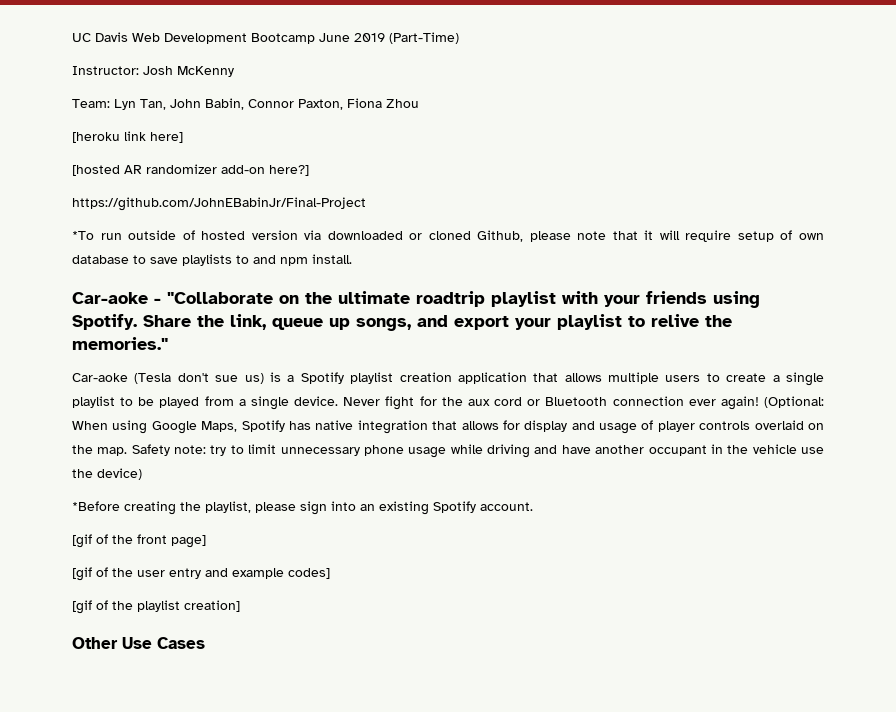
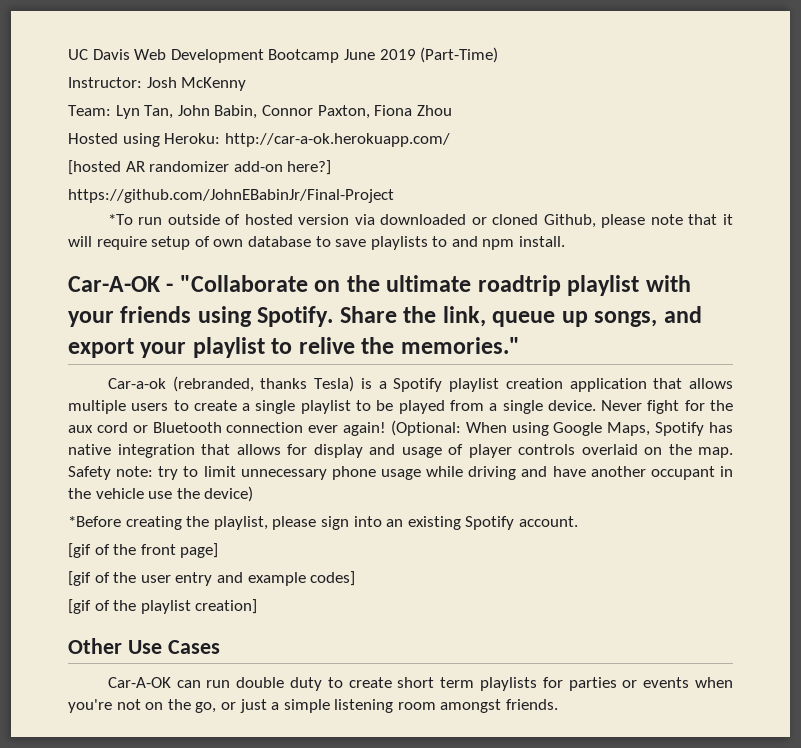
- [heroku link here]
+ Hosted using Heroku: http://car-a-ok.herokuapp.com/
- Car-aoke - "Collaborate on the ultimate roadtrip playlist with your friends using Spotify.
+ Car-A-OK - "Collaborate on the ultimate roadtrip playlist with your friends using Spotify.
- Car-aoke (Tesla don't sue us) is a Spotify playlist creation application that allows multiple users to create a single playlist to be played from a single device.
+ Car-a-ok (rebranded, thanks Tesla) is a Spotify playlist creation application that allows multiple users to create a single playlist to be played from a single device.
+ Car-A-OK can run double duty to create short term playlists for parties or events when you're not on the go, or just a simple listening room amongst friends.

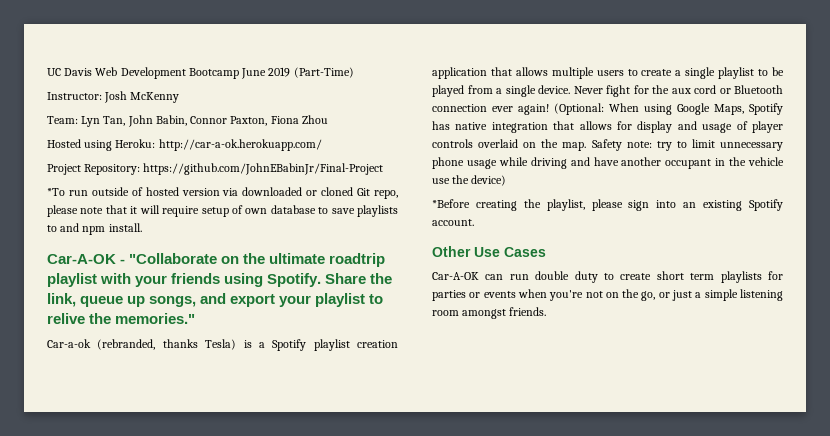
- [hosted AR randomizer add-on here?]
- https://github.com/JohnEBabinJr/Final-Project
+ Project Repository: https://github.com/JohnEBabinJr/Final-Project
- *To run outside of hosted version via downloaded or cloned Github, please note that it will require setup of own database to save playlists to and npm install.
+ *To run outside of hosted version via downloaded or cloned Git repo, please note that it will require setup of own database to save playlists to and npm install.
- [gif of the front page]
- [gif of the user entry and example codes]
- [gif of the playlist creation]

